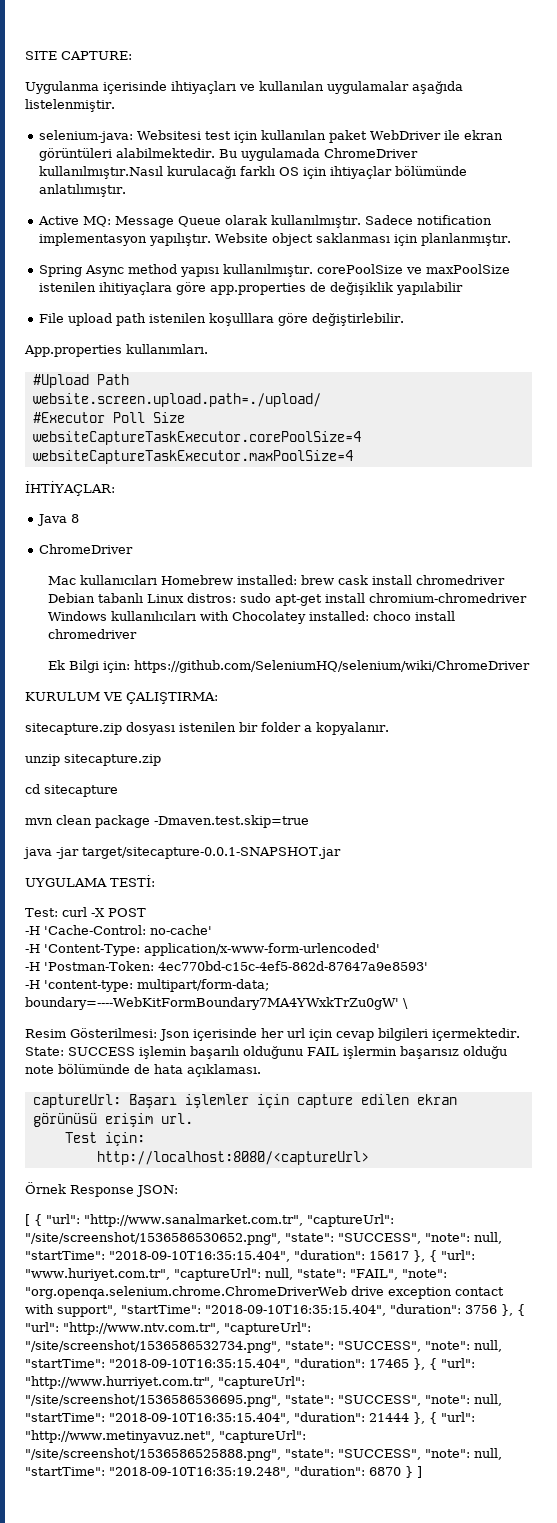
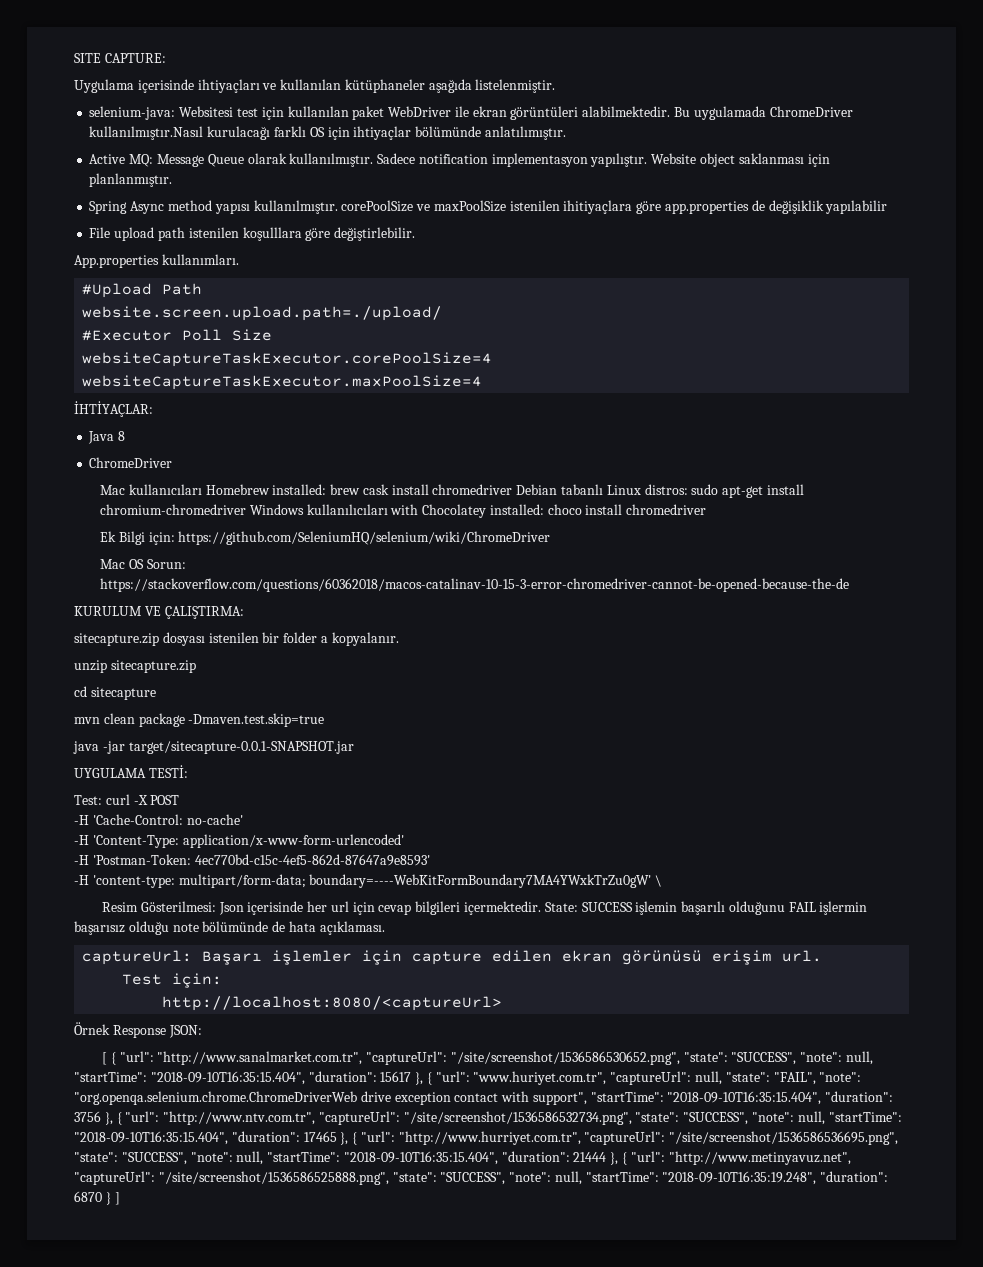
- Uygulanma içerisinde ihtiyaçları ve kullanılan uygulamalar aşağıda listelenmiştir.
+ Uygulama içerisinde ihtiyaçları ve kullanılan kütüphaneler aşağıda listelenmiştir.
+ Mac OS Sorun: https://stackoverflow.com/questions/60362018/macos-catalinav-10-15-3-error-chromedriver-cannot-be-opened-because-the-de

